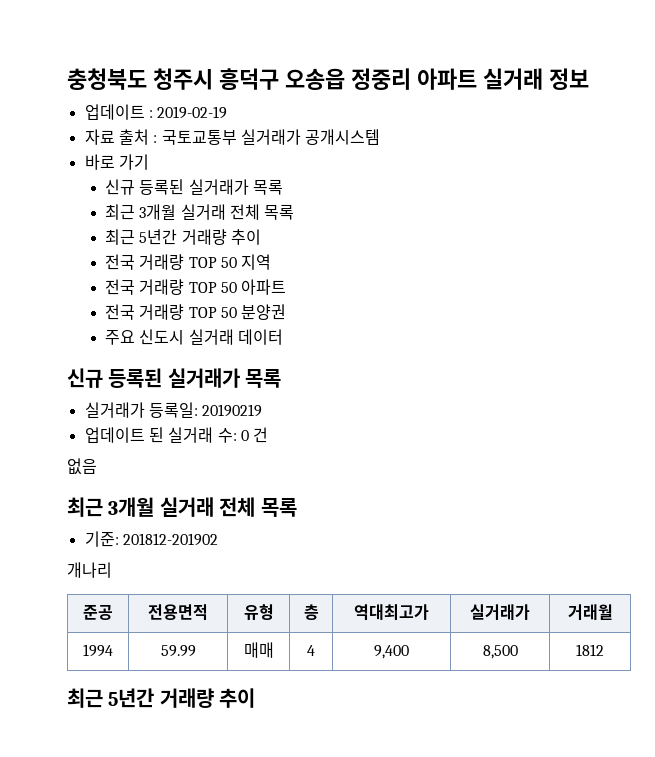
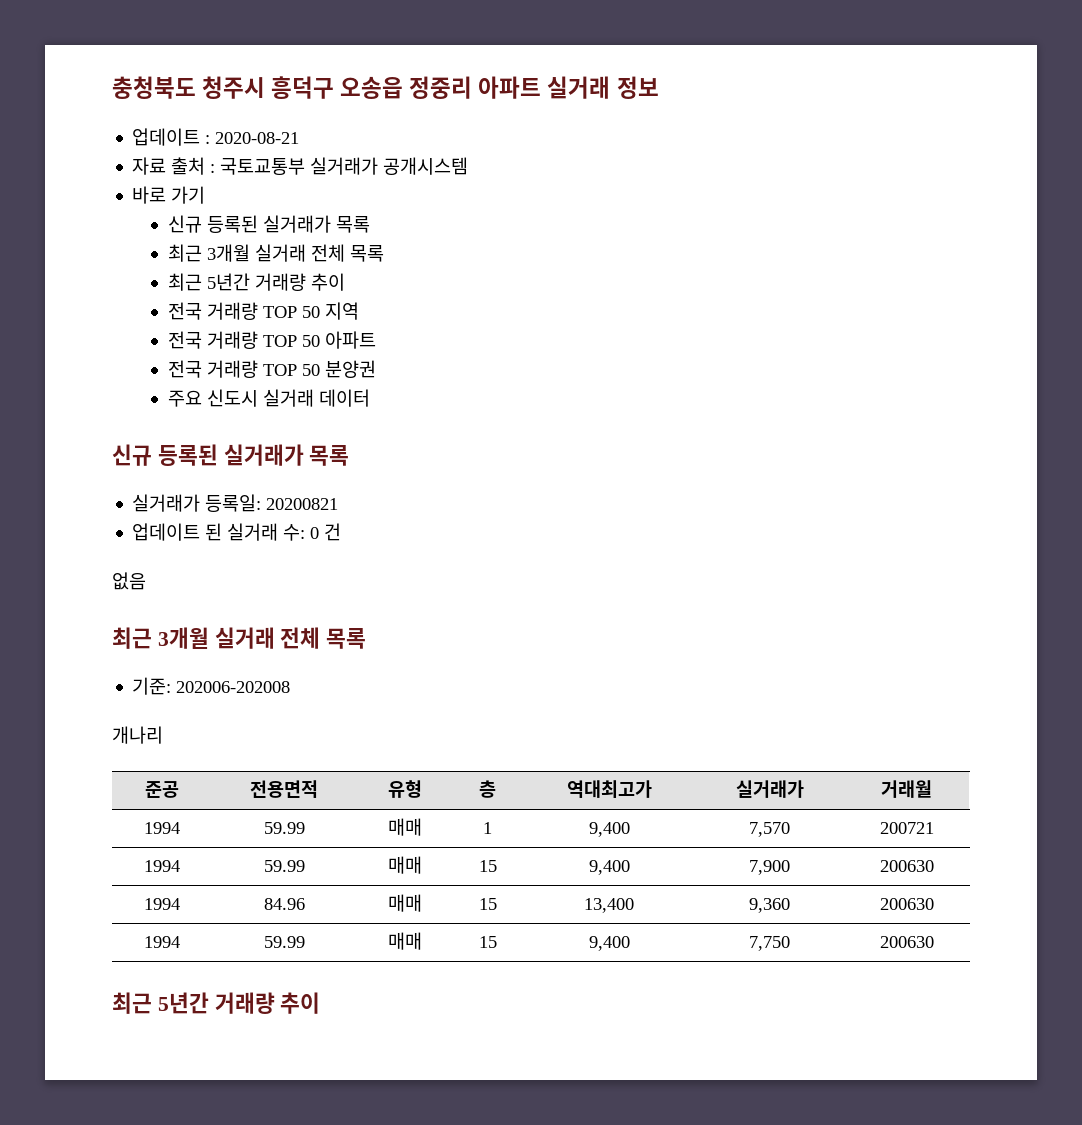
- 업데이트 : 2019-02-19
+ 업데이트 : 2020-08-21
- 실거래가 등록일: 20190219
+ 실거래가 등록일: 20200821
- 기준: 201812-201902
+ 기준: 202006-202008
- 1994 | 59.99 | 매매 | 4 | 9,400 | 8,500 | 1812
+ 1994 | 59.99 | 매매 | 1 | 9,400 | 7,570 | 200721
+ 1994 | 59.99 | 매매 | 15 | 9,400 | 7,900 | 200630
+ 1994 | 84.96 | 매매 | 15 | 13,400 | 9,360 | 200630
+ 1994 | 59.99 | 매매 | 15 | 9,400 | 7,750 | 200630

